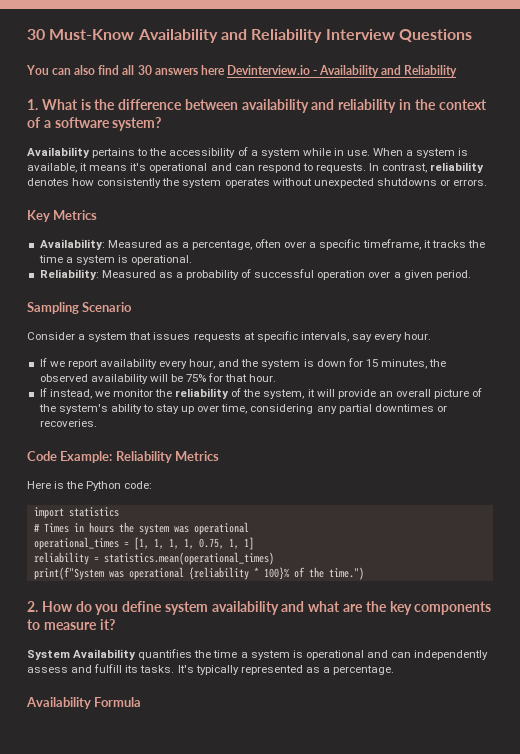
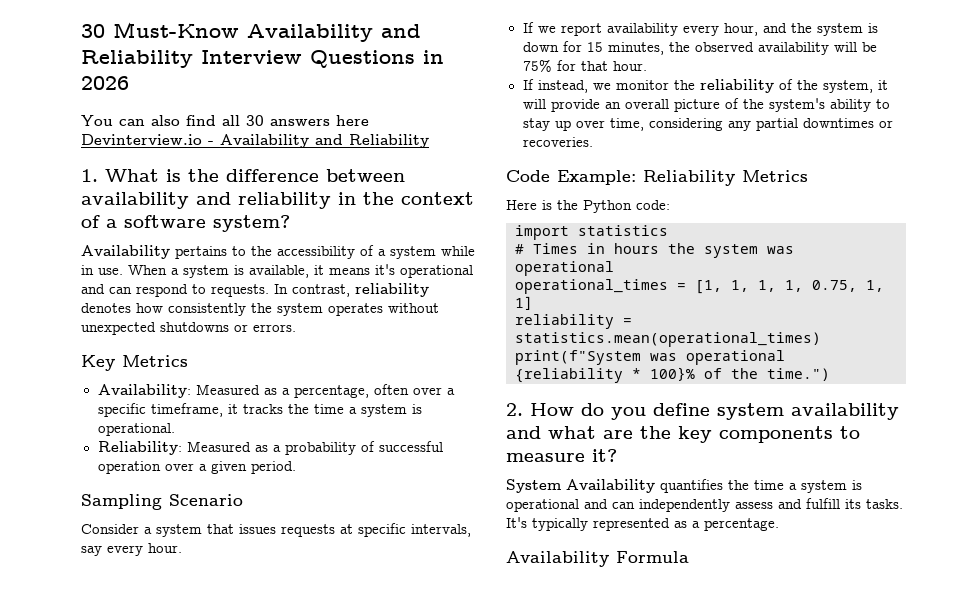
- 30 Must-Know Availability and Reliability Interview Questions
+ 30 Must-Know Availability and Reliability Interview Questions in 2026

